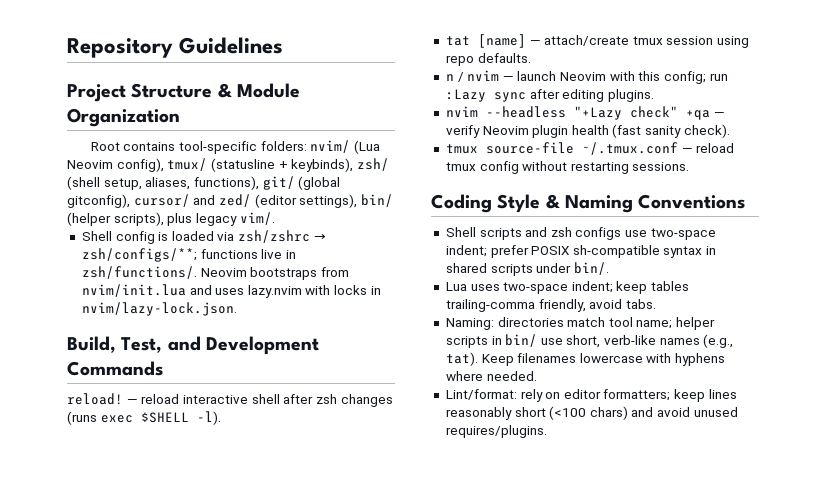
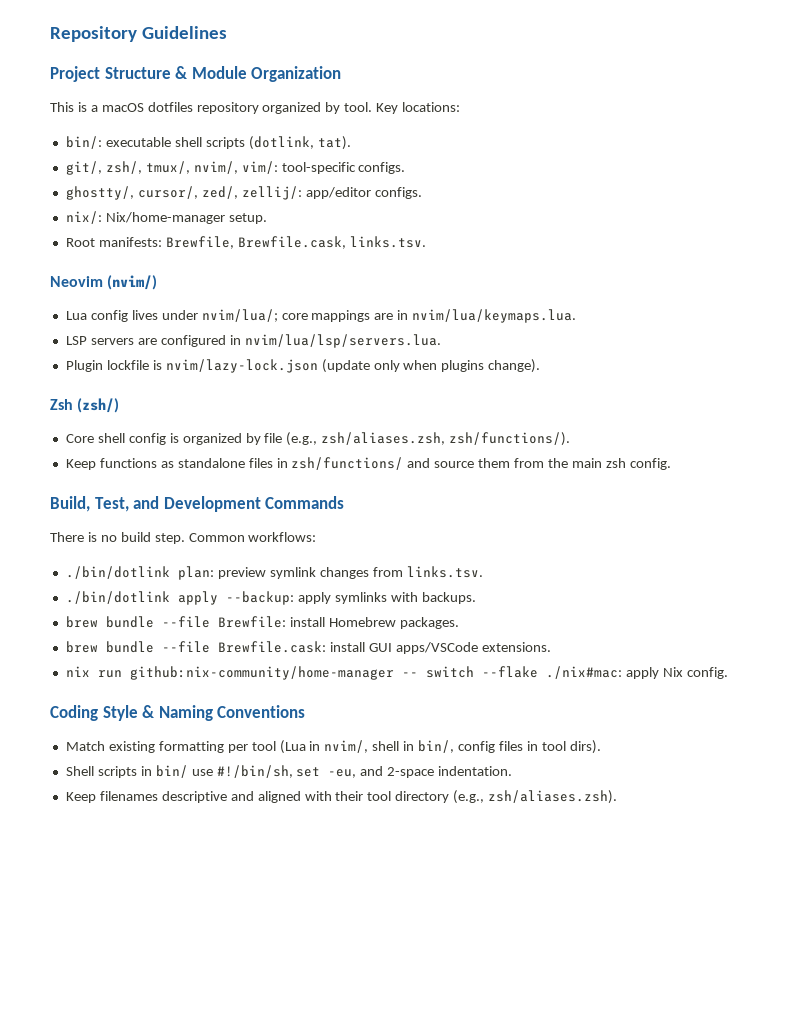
- Root contains tool-specific folders: nvim/ (Lua Neovim config), tmux/ (statusline + keybinds), zsh/ (shell setup, aliases, functions), git/ (global gitconfig), cursor/ and zed/ (editor settings), bin/ (helper scripts), plus legacy vim/.
- Shell config is loaded via zsh/zshrc → zsh/configs/**; functions live in zsh/functions/. Neovim bootstraps from nvim/init.lua and uses lazy.nvim with locks in nvim/lazy-lock.json.
+ This is a macOS dotfiles repository organized by tool. Key locations:
+ bin/: executable shell scripts (dotlink, tat).
+ git/, zsh/, tmux/, nvim/, vim/: tool-specific configs.
+ ghostty/, cursor/, zed/, zellij/: app/editor configs.
+ nix/: Nix/home-manager setup.
+ Root manifests: Brewfile, Brewfile.cask, links.tsv.
+ Neovim (nvim/)
+ Lua config lives under nvim/lua/; core mappings are in nvim/lua/keymaps.lua.
+ LSP servers are configured in nvim/lua/lsp/servers.lua.
+ Plugin lockfile is nvim/lazy-lock.json (update only when plugins change).
+ Zsh (zsh/)
+ Core shell config is organized by file (e.g., zsh/aliases.zsh, zsh/functions/).
+ Keep functions as standalone files in zsh/functions/ and source them from the main zsh config.
- reload! — reload interactive shell after zsh changes (runs exec $SHELL -l).
- tat [name] — attach/create tmux session using repo defaults.
- n / nvim — launch Neovim with this config; run :Lazy sync after editing plugins.
- nvim --headless "+Lazy check" +qa — verify Neovim plugin health (fast sanity check).
- tmux source-file ~/.tmux.conf — reload tmux config without restarting sessions.
+ There is no build step. Common workflows:
+ ./bin/dotlink plan: preview symlink changes from links.tsv.
+ ./bin/dotlink apply --backup: apply symlinks with backups.
+ brew bundle --file Brewfile: install Homebrew packages.
+ brew bundle --file Brewfile.cask: install GUI apps/VSCode extensions.
+ nix run github:nix-community/home-manager -- switch --flake ./nix#mac: apply Nix config.
- Shell scripts and zsh configs use two-space indent; prefer POSIX sh-compatible syntax in shared scripts under bin/.
- Lua uses two-space indent; keep tables trailing-comma friendly, avoid tabs.
- Naming: directories match tool name; helper scripts in bin/ use short, verb-like names (e.g., tat). Keep filenames lowercase with hyphens where needed.
- Lint/format: rely on editor formatters; keep lines reasonably short (<100 chars) and avoid unused requires/plugins.
+ Match existing formatting per tool (Lua in nvim/, shell in bin/, config files in tool dirs).
+ Shell scripts in bin/ use #!/bin/sh, set -eu, and 2-space indentation.
+ Keep filenames descriptive and aligned with their tool directory (e.g., zsh/aliases.zsh).

